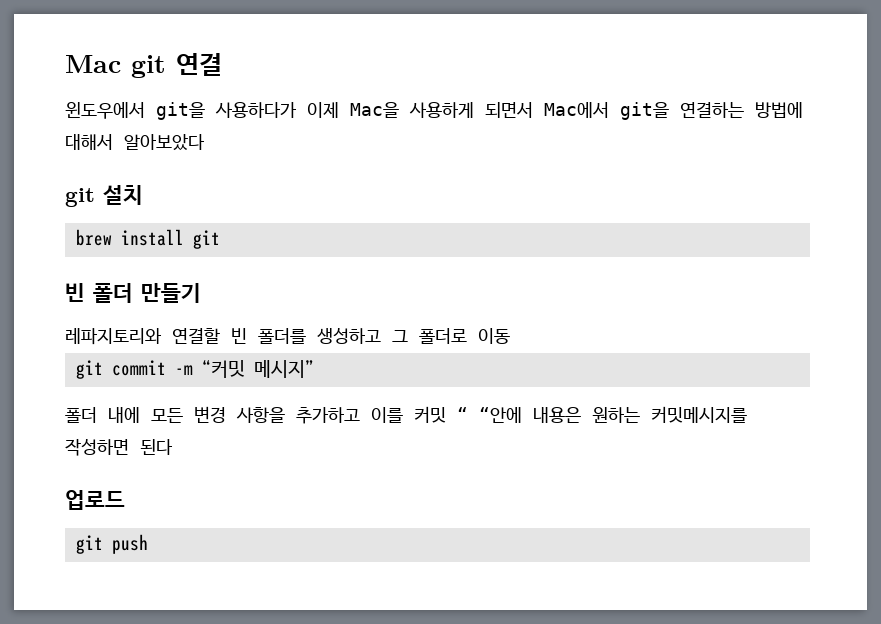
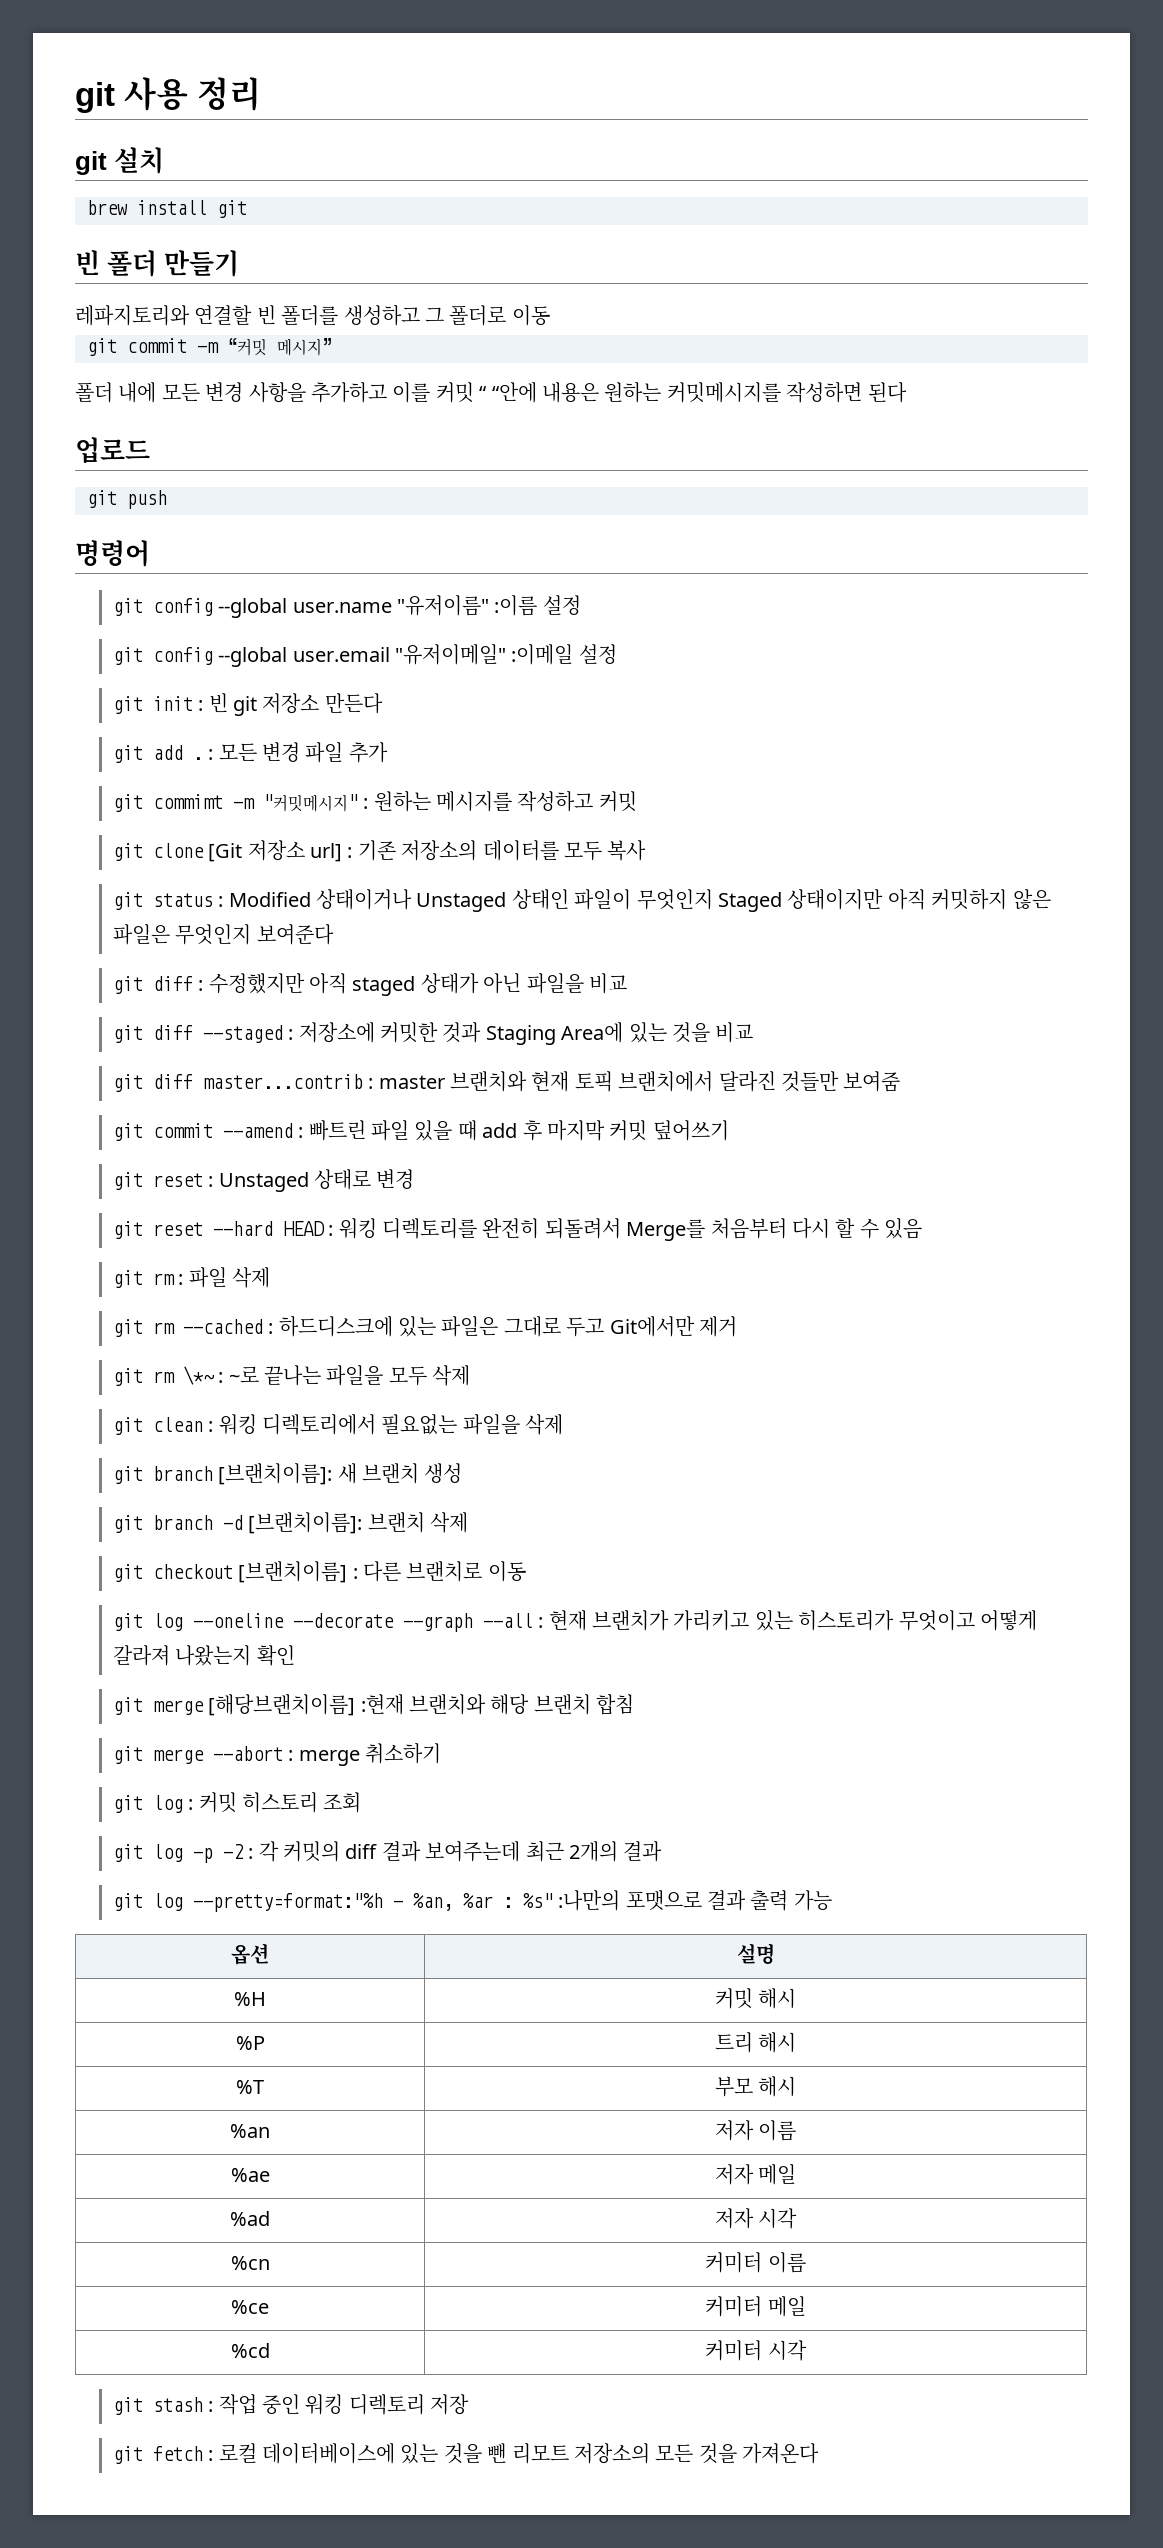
- Mac git 연결
- 윈도우에서 git을 사용하다가 이제 Mac을 사용하게 되면서 Mac에서 git을 연결하는 방법에 대해서 알아보았다
+ git 사용 정리
+ 명령어
+ git config --global user.name "유저이름" :이름 설정
+ git config --global user.email "유저이메일" :이메일 설정
+ git init : 빈 git 저장소 만든다
+ git add . : 모든 변경 파일 추가
+ git commimt -m "커밋메시지" : 원하는 메시지를 작성하고 커밋
+ git clone [Git 저장소 url] : 기존 저장소의 데이터를 모두 복사
+ git status : Modified 상태이거나 Unstaged 상태인 파일이 무엇인지 Staged 상태이지만 아직 커밋하지 않은 파일은 무엇인지 보여준다
+ git diff : 수정했지만 아직 staged 상태가 아닌 파일을 비교
+ git diff --staged : 저장소에 커밋한 것과 Staging Area에 있는 것을 비교
+ git diff master...contrib : master 브랜치와 현재 토픽 브랜치에서 달라진 것들만 보여줌
+ git commit --amend : 빠트린 파일 있을 때 add 후 마지막 커밋 덮어쓰기
+ git reset : Unstaged 상태로 변경
+ git reset --hard HEAD : 워킹 디렉토리를 완전히 되돌려서 Merge를 처음부터 다시 할 수 있음
+ git rm : 파일 삭제
+ git rm --cached : 하드디스크에 있는 파일은 그대로 두고 Git에서만 제거
+ git rm \*~ : ~로 끝나는 파일을 모두 삭제
+ git clean : 워킹 디렉토리에서 필요없는 파일을 삭제
+ git branch [브랜치이름]: 새 브랜치 생성
+ git branch -d [브랜치이름]: 브랜치 삭제
+ git checkout [브랜치이름] : 다른 브랜치로 이동
+ git log --oneline --decorate --graph --all : 현재 브랜치가 가리키고 있는 히스토리가 무엇이고 어떻게 갈라져 나왔는지 확인
+ git merge [해당브랜치이름] :현재 브랜치와 해당 브랜치 합침
+ git merge --abort : merge 취소하기
+ git log : 커밋 히스토리 조회
+ git log -p -2 : 각 커밋의 diff 결과 보여주는데 최근 2개의 결과
+ git log --pretty=format:"%h - %an, %ar : %s" :나만의 포맷으로 결과 출력 가능
+ 옵션 | 설명
+ %H | 커밋 해시
+ %P | 트리 해시
+ %T | 부모 해시
+ %an | 저자 이름
+ %ae | 저자 메일
+ %ad | 저자 시각
+ %cn | 커미터 이름
+ %ce | 커미터 메일
+ %cd | 커미터 시각
+ git stash : 작업 중인 워킹 디렉토리 저장
+ git fetch : 로컬 데이터베이스에 있는 것을 뺀 리모트 저장소의 모든 것을 가져온다

